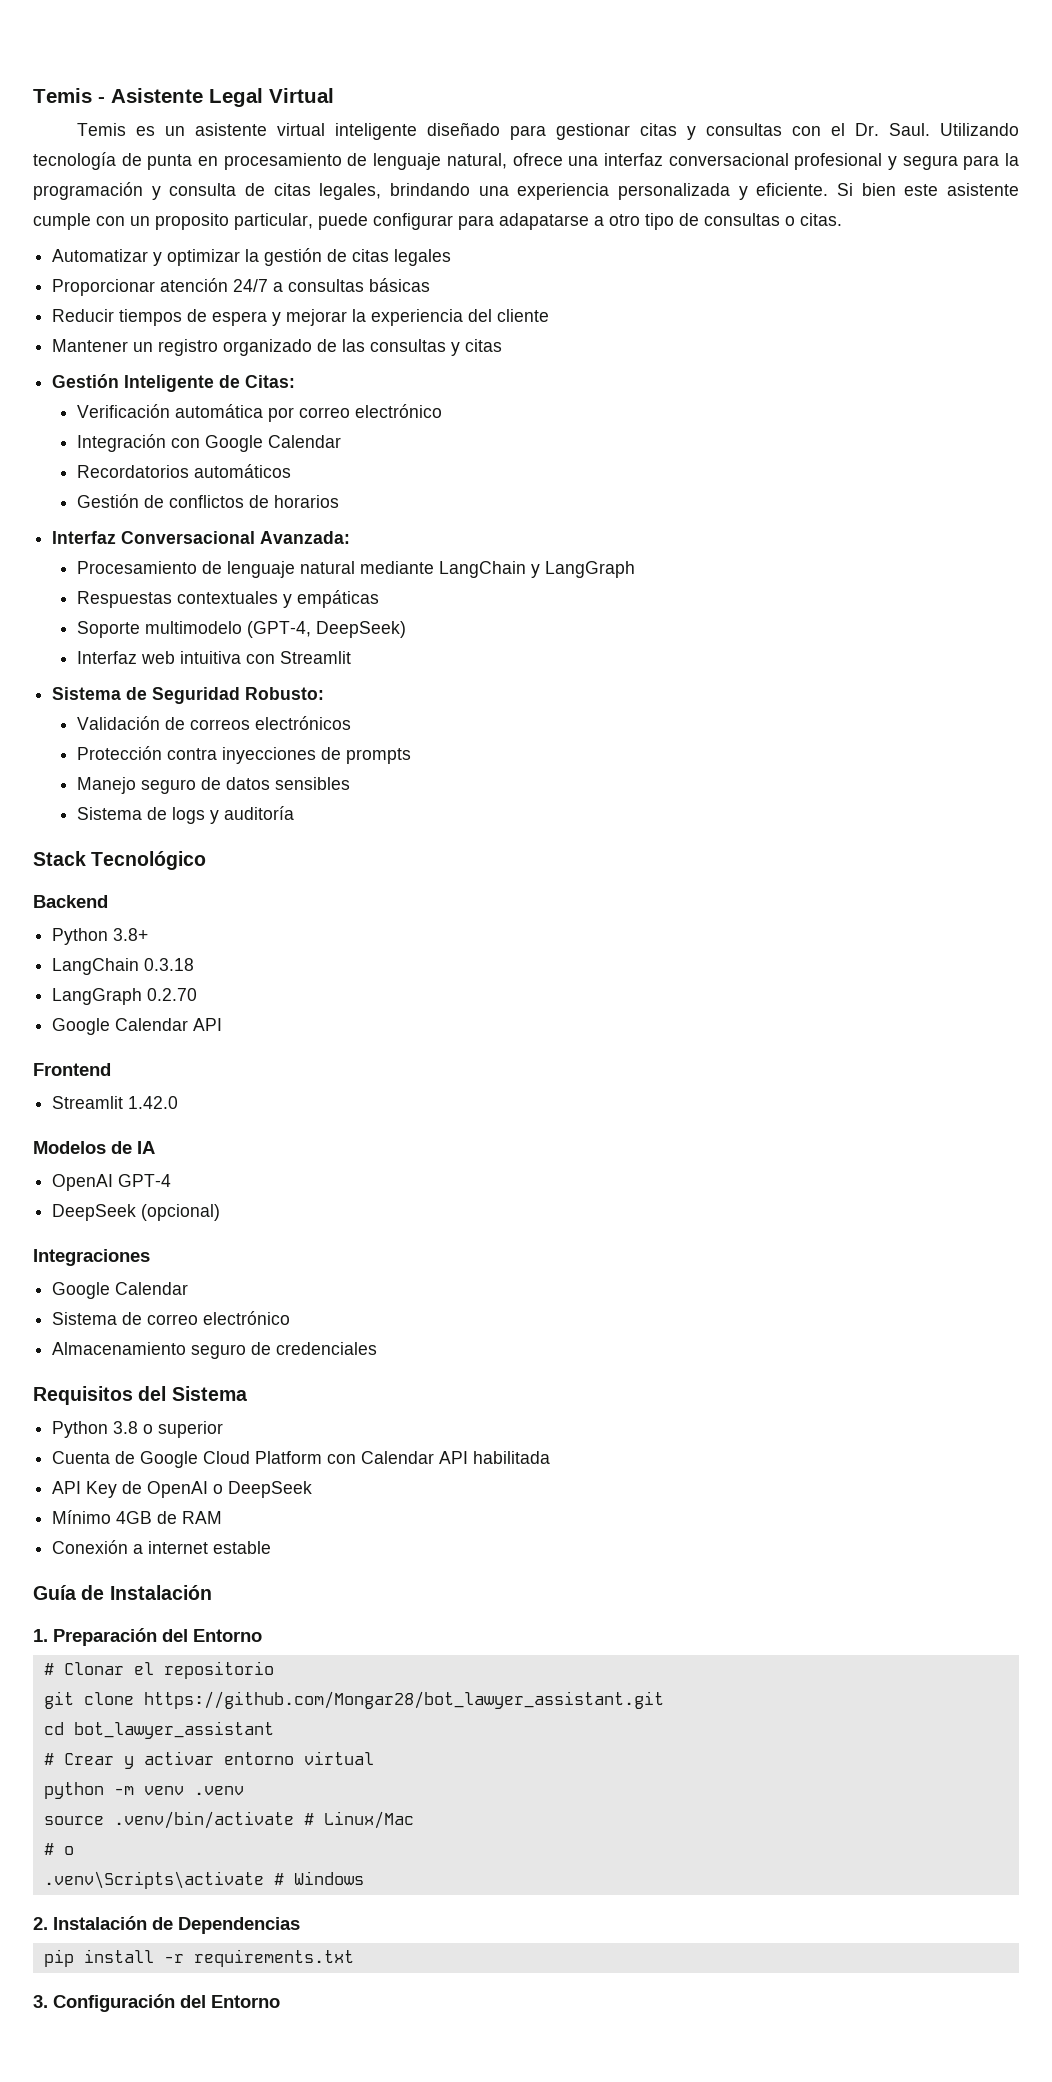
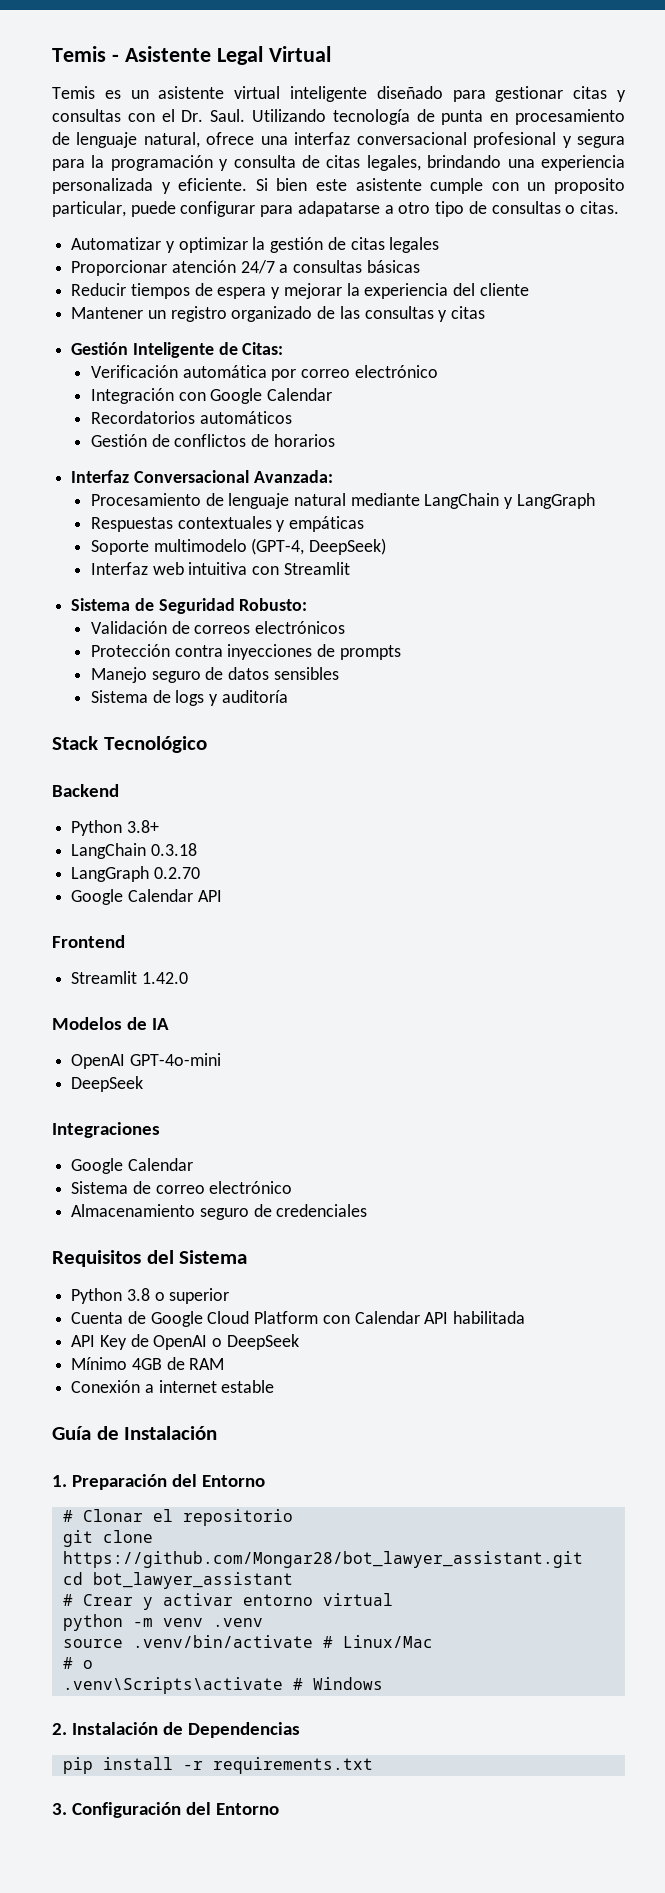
- OpenAI GPT-4
- DeepSeek (opcional)
+ OpenAI GPT-4o-mini
+ DeepSeek

